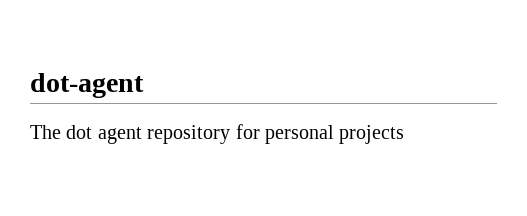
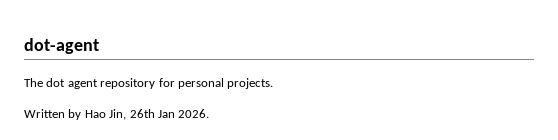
- The dot agent repository for personal projects
+ The dot agent repository for personal projects.
+ Written by Hao Jin, 26th Jan 2026.

